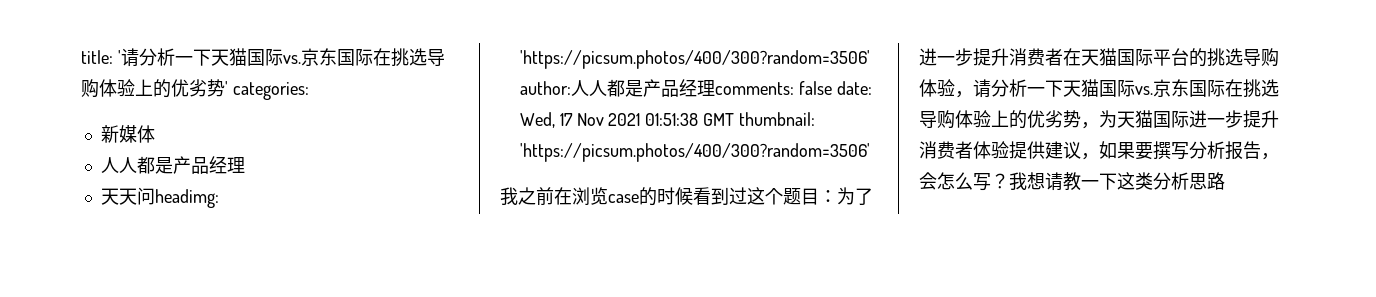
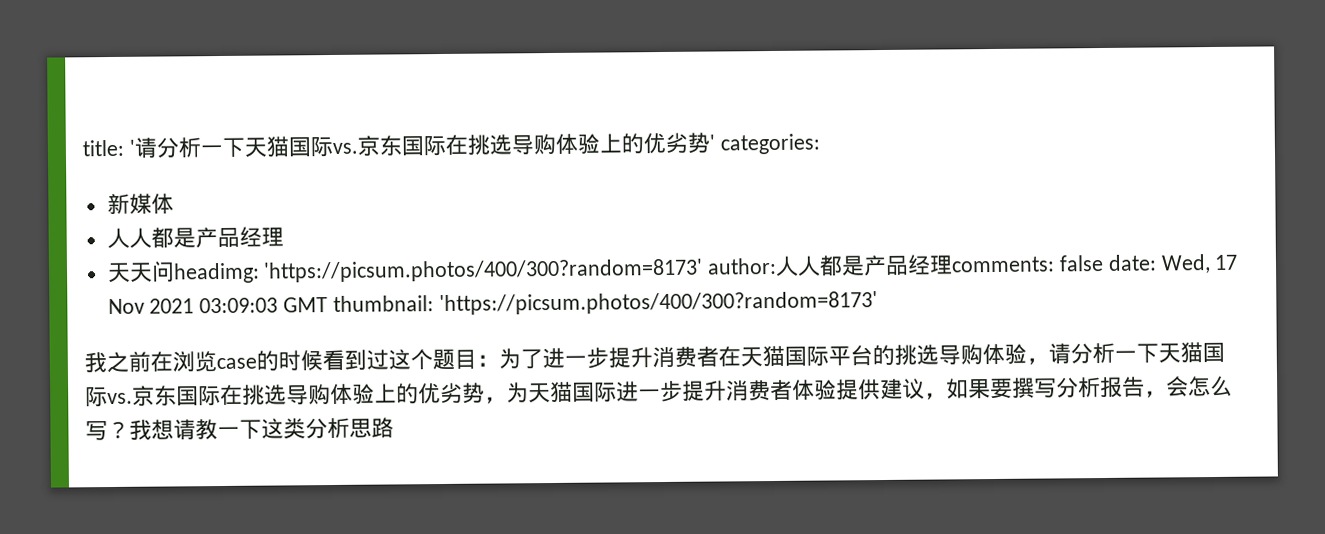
- 天天问headimg: 'https://picsum.photos/400/300?random=3506' author:人人都是产品经理comments: false date: Wed, 17 Nov 2021 01:51:38 GMT thumbnail: 'https://picsum.photos/400/300?random=3506'
+ 天天问headimg: 'https://picsum.photos/400/300?random=8173' author:人人都是产品经理comments: false date: Wed, 17 Nov 2021 03:09:03 GMT thumbnail: 'https://picsum.photos/400/300?random=8173'

